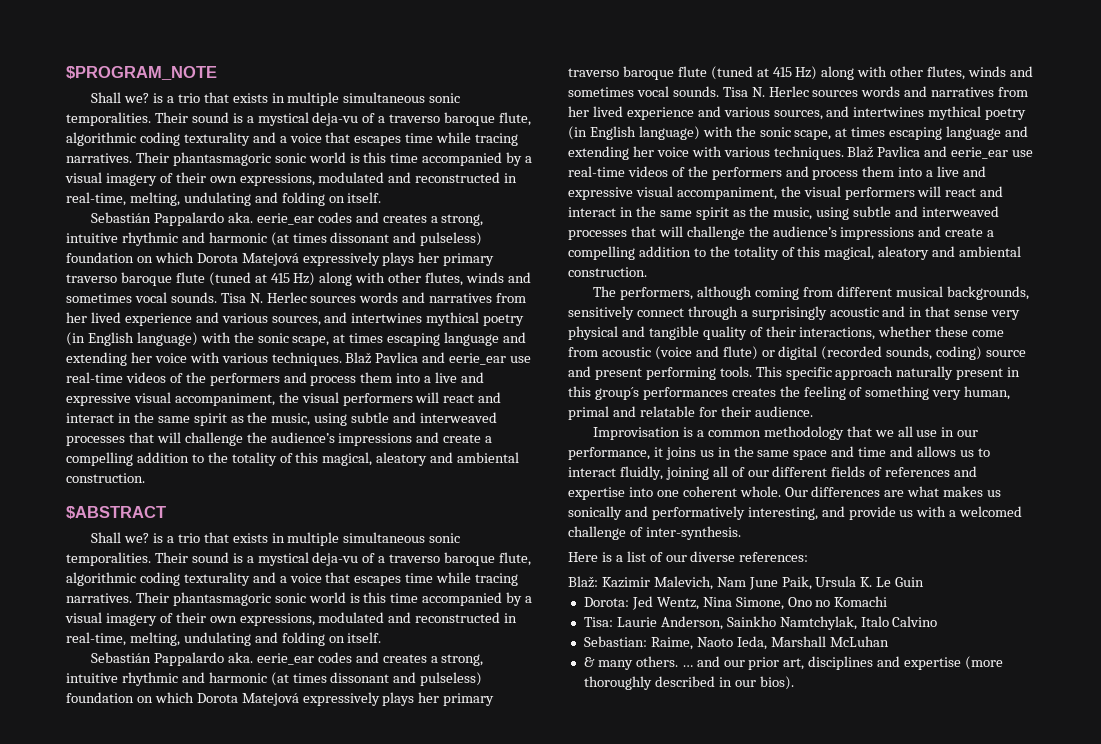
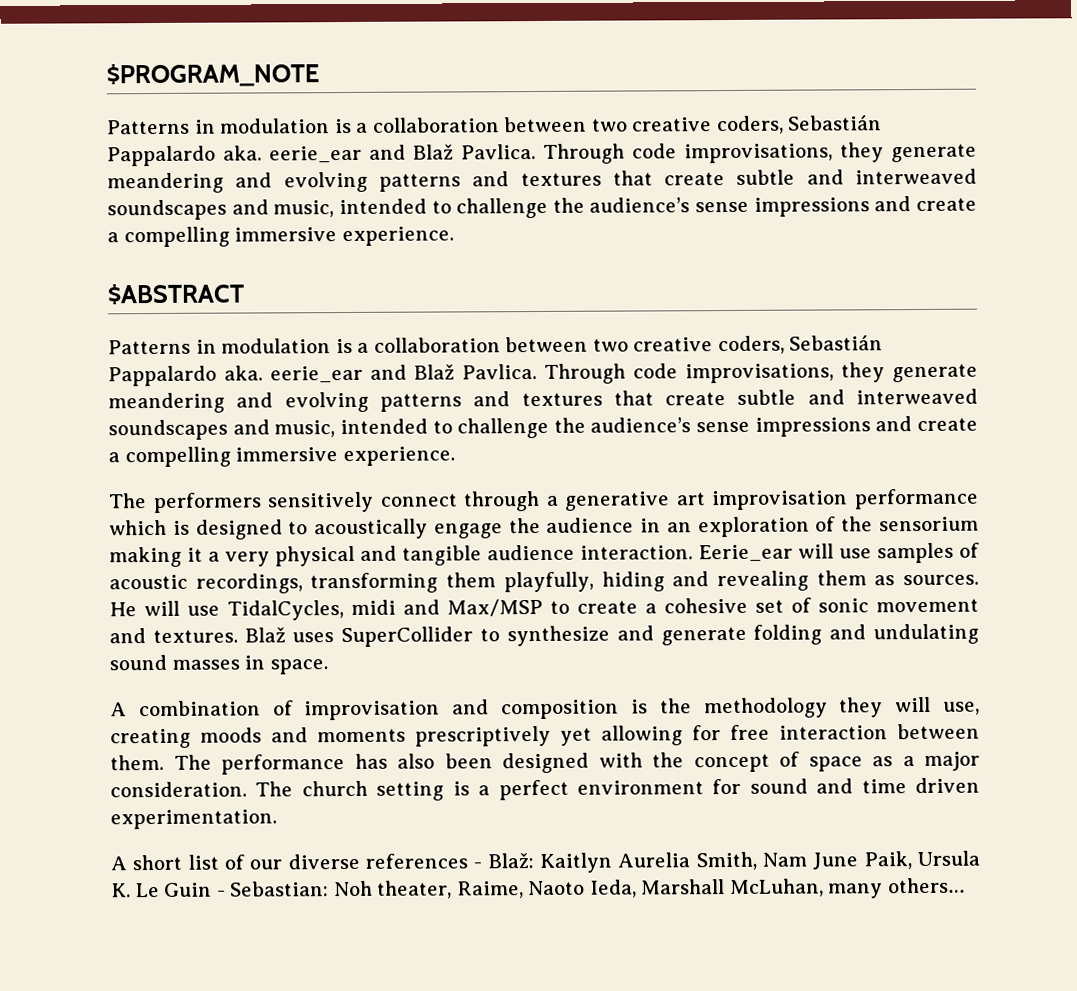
  $PROGRAM_NOTE
- Shall we? is a trio that exists in multiple simultaneous sonic temporalities. Their sound is a mystical deja-vu of a traverso baroque flute, algorithmic coding texturality and a voice that escapes time while tracing narratives. Their phantasmagoric sonic world is this time accompanied by a visual imagery of their own expressions, modulated and reconstructed in real-time, melting, undulating and folding on itself.
- Sebastián Pappalardo aka. eerie_ear codes and creates a strong, intuitive rhythmic and harmonic (at times dissonant and pulseless) foundation on which Dorota Matejová expressively plays her primary traverso baroque flute (tuned at 415 Hz) along with other flutes, winds and sometimes vocal sounds. Tisa N. Herlec sources words and narratives from her lived experience and various sources, and intertwines mythical poetry (in English language) with the sonic scape, at times escaping language and extending her voice with various techniques. Blaž Pavlica and eerie_ear use real-time videos of the performers and process them into a live and expressive visual accompaniment, the visual performers will react and interact in the same spirit as the music, using subtle and interweaved processes that will challenge the audience’s impressions and create a compelling addition to the totality of this magical, aleatory and ambiental construction.
+ Patterns in modulation is a collaboration between two creative coders, Sebastián Pappalardo aka. eerie_ear and Blaž Pavlica. Through code improvisations, they generate meandering and evolving patterns and textures that create subtle and interweaved soundscapes and music, intended to challenge the audience’s sense impressions and create a compelling immersive experience.
  $ABSTRACT
- Shall we? is a trio that exists in multiple simultaneous sonic temporalities. Their sound is a mystical deja-vu of a traverso baroque flute, algorithmic coding texturality and a voice that escapes time while tracing narratives. Their phantasmagoric sonic world is this time accompanied by a visual imagery of their own expressions, modulated and reconstructed in real-time, melting, undulating and folding on itself.
- Sebastián Pappalardo aka. eerie_ear codes and creates a strong, intuitive rhythmic and harmonic (at times dissonant and pulseless) foundation on which Dorota Matejová expressively plays her primary traverso baroque flute (tuned at 415 Hz) along with other flutes, winds and sometimes vocal sounds. Tisa N. Herlec sources words and narratives from her lived experience and various sources, and intertwines mythical poetry (in English language) with the sonic scape, at times escaping language and extending her voice with various techniques. Blaž Pavlica and eerie_ear use real-time videos of the performers and process them into a live and expressive visual accompaniment, the visual performers will react and interact in the same spirit as the music, using subtle and interweaved processes that will challenge the audience’s impressions and create a compelling addition to the totality of this magical, aleatory and ambiental construction.
- The performers, although coming from different musical backgrounds, sensitively connect through a surprisingly acoustic and in that sense very physical and tangible quality of their interactions, whether these come from acoustic (voice and flute) or digital (recorded sounds, coding) source and present performing tools. This specific approach naturally present in this group´s performances creates the feeling of something very human, primal and relatable for their audience.
- Improvisation is a common methodology that we all use in our performance, it joins us in the same space and time and allows us to interact fluidly, joining all of our different fields of references and expertise into one coherent whole. Our differences are what makes us sonically and performatively interesting, and provide us with a welcomed challenge of inter-synthesis.
- Here is a list of our diverse references:
- Blaž: Kazimir Malevich, Nam June Paik, Ursula K. Le Guin
- Dorota: Jed Wentz, Nina Simone, Ono no Komachi
- Tisa: Laurie Anderson, Sainkho Namtchylak, Italo Calvino
- Sebastian: Raime, Naoto Ieda, Marshall McLuhan
- & many others. … and our prior art, disciplines and expertise (more thoroughly described in our bios).
+ Patterns in modulation is a collaboration between two creative coders, Sebastián Pappalardo aka. eerie_ear and Blaž Pavlica. Through code improvisations, they generate meandering and evolving patterns and textures that create subtle and interweaved soundscapes and music, intended to challenge the audience’s sense impressions and create a compelling immersive experience.
+ The performers sensitively connect through a generative art improvisation performance which is designed to acoustically engage the audience in an exploration of the sensorium making it a very physical and tangible audience interaction. Eerie_ear will use samples of acoustic recordings, transforming them playfully, hiding and revealing them as sources. He will use TidalCycles, midi and Max/MSP to create a cohesive set of sonic movement and textures. Blaž uses SuperCollider to synthesize and generate folding and undulating sound masses in space.
+ A combination of improvisation and composition is the methodology they will use, creating moods and moments prescriptively yet allowing for free interaction between them. The performance has also been designed with the concept of space as a major consideration. The church setting is a perfect environment for sound and time driven experimentation.
+ A short list of our diverse references - Blaž: Kaitlyn Aurelia Smith, Nam June Paik, Ursula K. Le Guin - Sebastian: Noh theater, Raime, Naoto Ieda, Marshall McLuhan, many others…

